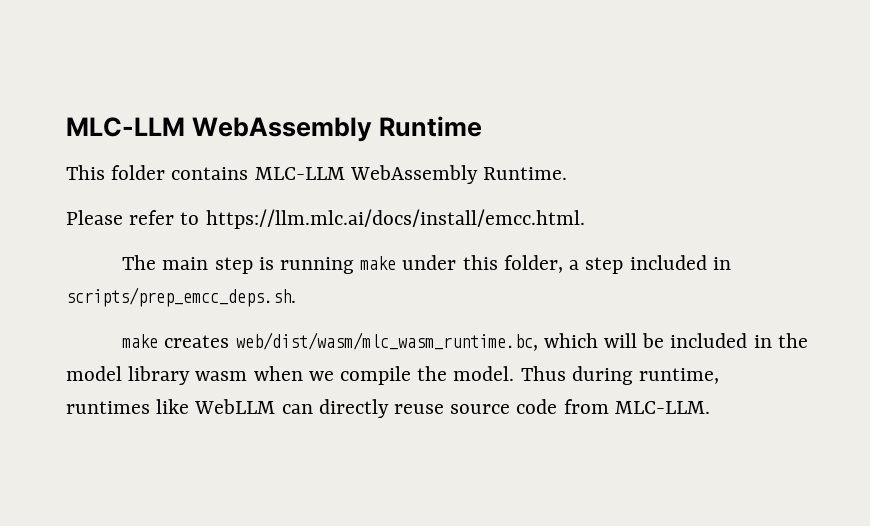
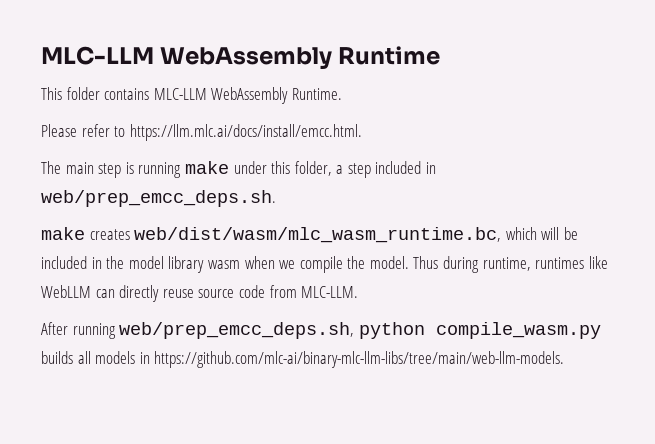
- The main step is running make under this folder, a step included in scripts/prep_emcc_deps.sh.
+ The main step is running make under this folder, a step included in web/prep_emcc_deps.sh.
+ After running web/prep_emcc_deps.sh, python compile_wasm.py builds all models in https://github.com/mlc-ai/binary-mlc-llm-libs/tree/main/web-llm-models.

